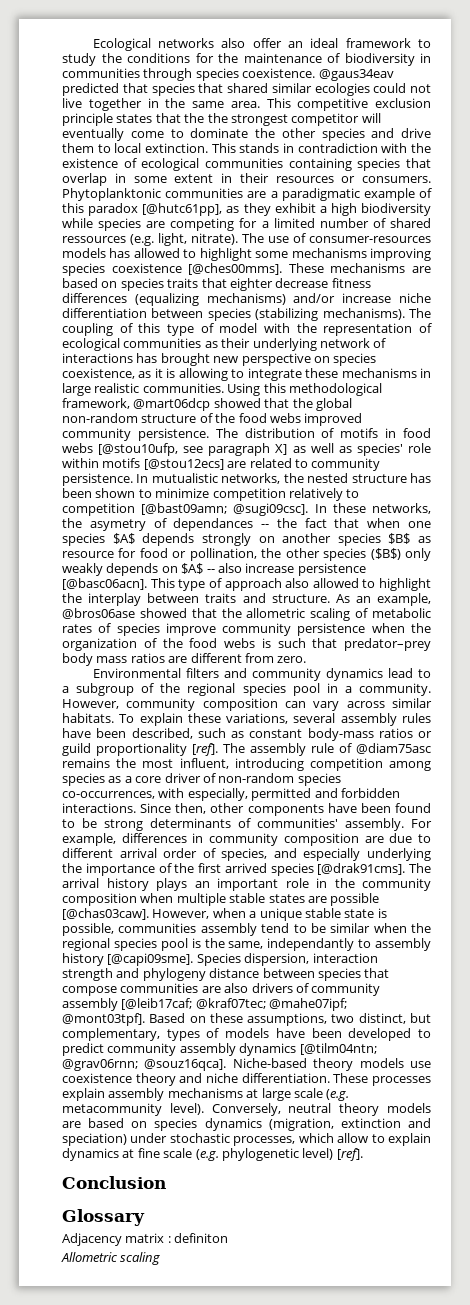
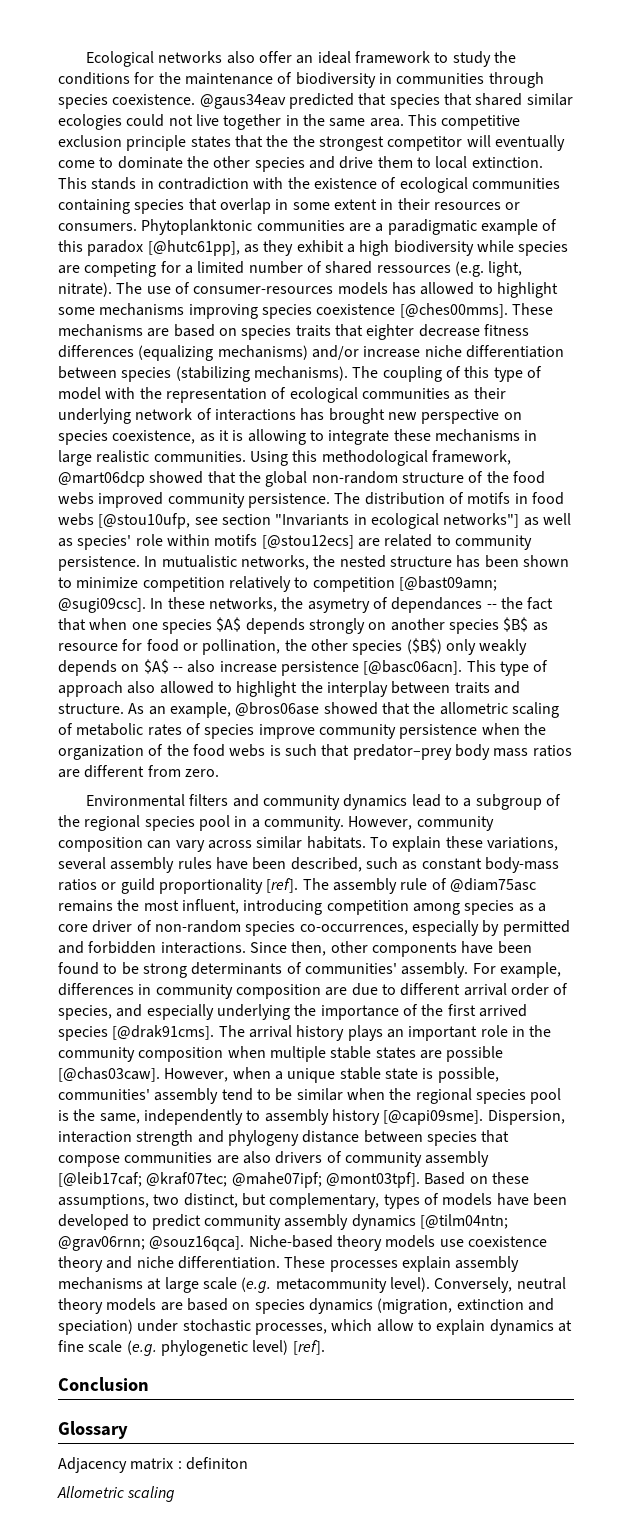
- The distribution of motifs in food webs [@stou10ufp, see paragraph X] as well as species' role within motifs [@stou12ecs] are related to community persistence.
+ The distribution of motifs in food webs [@stou10ufp, see section "Invariants in ecological networks"] as well as species' role within motifs [@stou12ecs] are related to community persistence.
- The assembly rule of @diam75asc remains the most influent, introducing competition among species as a core driver of non-random species co-occurrences, with especially, permitted and forbidden interactions.
+ The assembly rule of @diam75asc remains the most influent, introducing competition among species as a core driver of non-random species co-occurrences, especially by permitted and forbidden interactions.
- However, when a unique stable state is possible, communities assembly tend to be similar when the regional species pool is the same, independantly to assembly history [@capi09sme].
+ However, when a unique stable state is possible, communities' assembly tend to be similar when the regional species pool is the same, independently to assembly history [@capi09sme].
- Species dispersion, interaction strength and phylogeny distance between species that compose communities are also drivers of community assembly [@leib17caf; @kraf07tec; @mahe07ipf; @mont03tpf].
+ Dispersion, interaction strength and phylogeny distance between species that compose communities are also drivers of community assembly [@leib17caf; @kraf07tec; @mahe07ipf; @mont03tpf].

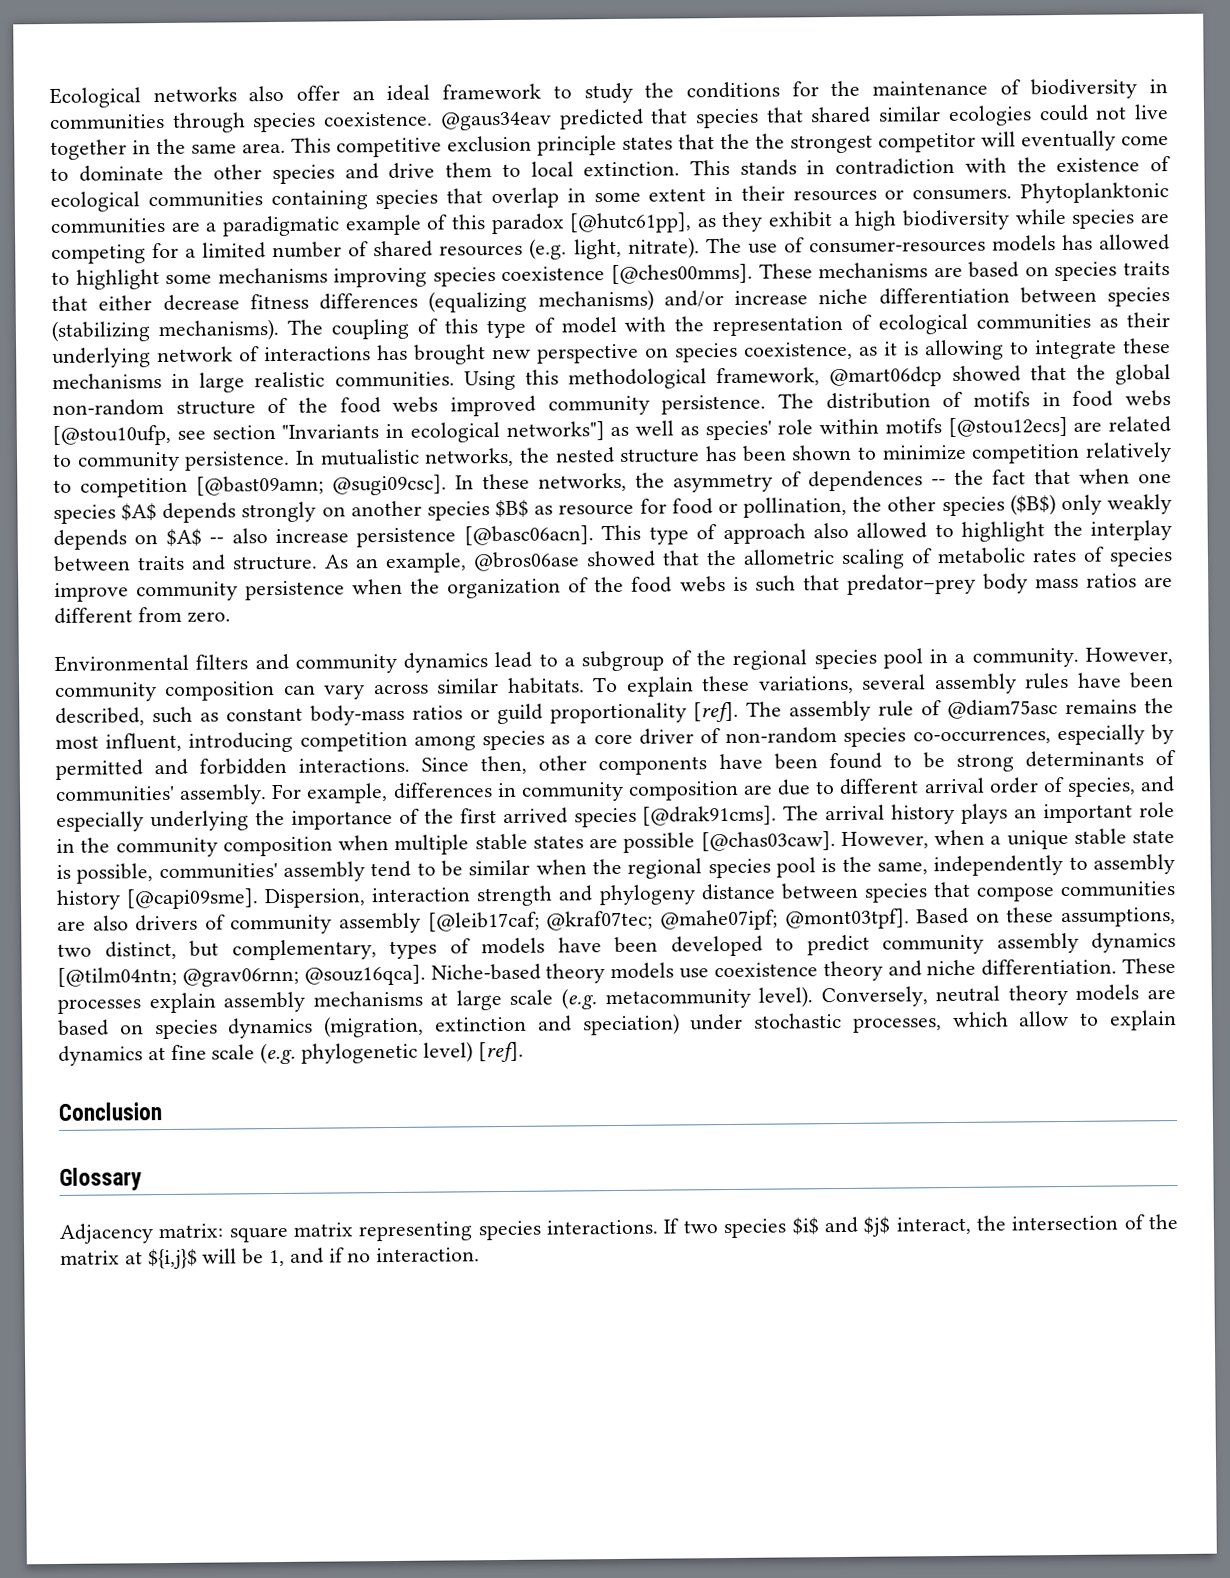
- Phytoplanktonic communities are a paradigmatic example of this paradox [@hutc61pp], as they exhibit a high biodiversity while species are competing for a limited number of shared ressources (e.g. light, nitrate).
+ Phytoplanktonic communities are a paradigmatic example of this paradox [@hutc61pp], as they exhibit a high biodiversity while species are competing for a limited number of shared resources (e.g. light, nitrate).
- These mechanisms are based on species traits that eighter decrease fitness differences (equalizing mechanisms) and/or increase niche differentiation between species (stabilizing mechanisms).
+ These mechanisms are based on species traits that either decrease fitness differences (equalizing mechanisms) and/or increase niche differentiation between species (stabilizing mechanisms).
- In these networks, the asymetry of dependances -- the fact that when one species $A$ depends strongly on another species $B$ as resource for food or pollination, the other species ($B$) only weakly depends on $A$ -- also increase persistence [@basc06acn].
+ In these networks, the asymmetry of dependences -- the fact that when one species $A$ depends strongly on another species $B$ as resource for food or pollination, the other species ($B$) only weakly depends on $A$ -- also increase persistence [@basc06acn].
- Adjacency matrix : definiton
- Allometric scaling
+ Adjacency matrix: square matrix representing species interactions. If two species $i$ and $j$ interact, the intersection of the matrix at ${i,j}$ will be 1, and if no interaction.

